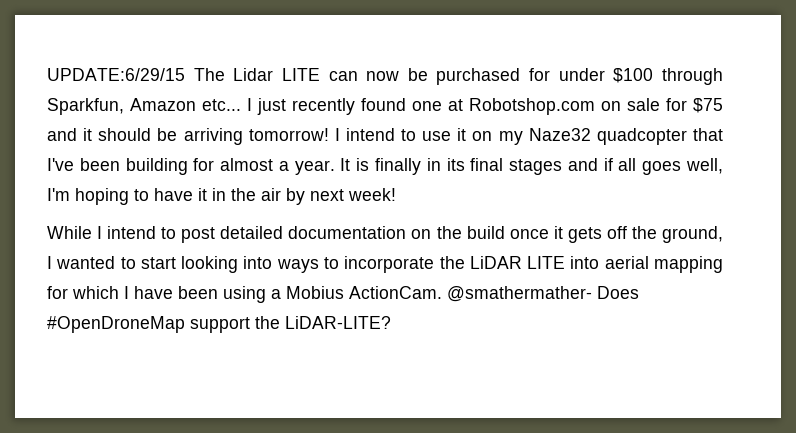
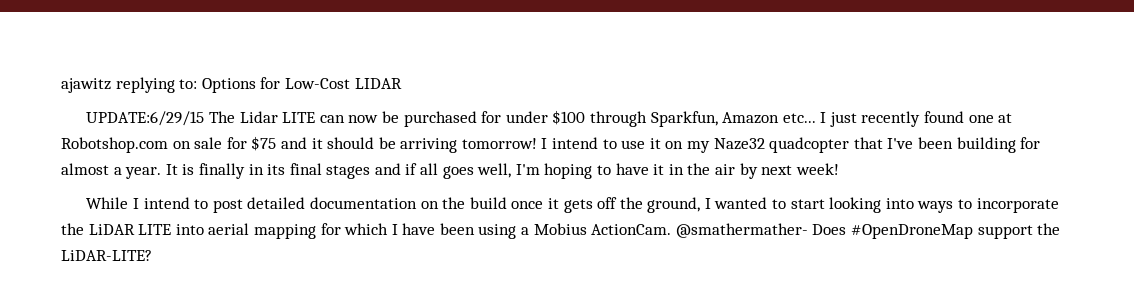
+ ajawitz replying to: Options for Low-Cost LIDAR

